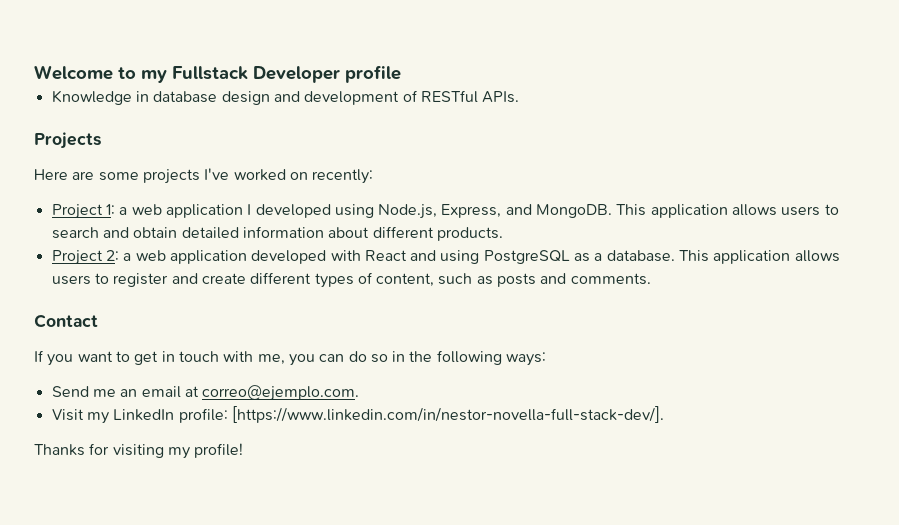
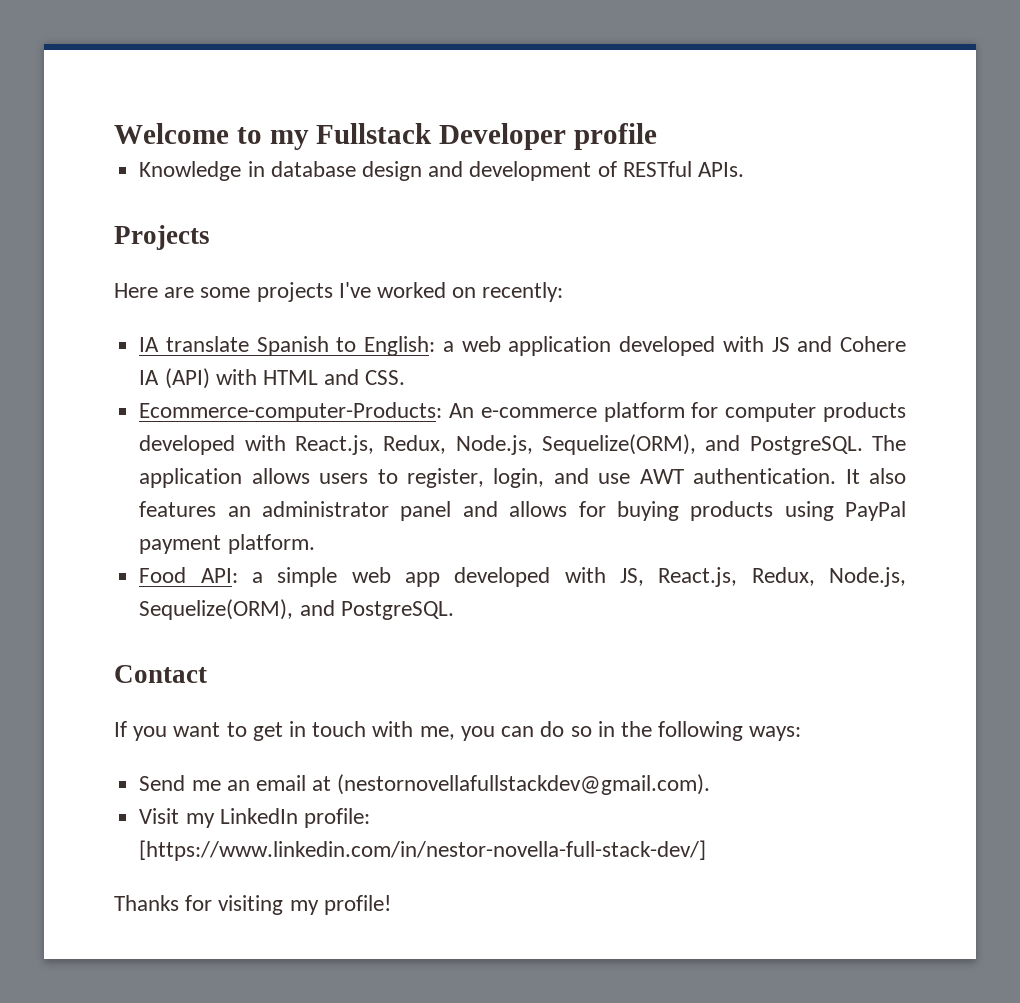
- Project 1: a web application I developed using Node.js, Express, and MongoDB. This application allows users to search and obtain detailed information about different products.
- Project 2: a web application developed with React and using PostgreSQL as a database. This application allows users to register and create different types of content, such as posts and comments.
+ IA translate Spanish to English: a web application developed with JS and Cohere IA (API) with HTML and CSS.
+ Ecommerce-computer-Products: An e-commerce platform for computer products developed with React.js, Redux, Node.js, Sequelize(ORM), and PostgreSQL. The application allows users to register, login, and use AWT authentication. It also features an administrator panel and allows for buying products using PayPal payment platform.
+ Food API: a simple web app developed with JS, React.js, Redux, Node.js, Sequelize(ORM), and PostgreSQL.
- Send me an email at correo@ejemplo.com.
+ Send me an email at (nestornovellafullstackdev@gmail.com).
- Visit my LinkedIn profile: [https://www.linkedin.com/in/nestor-novella-full-stack-dev/].
+ Visit my LinkedIn profile: [https://www.linkedin.com/in/nestor-novella-full-stack-dev/]

